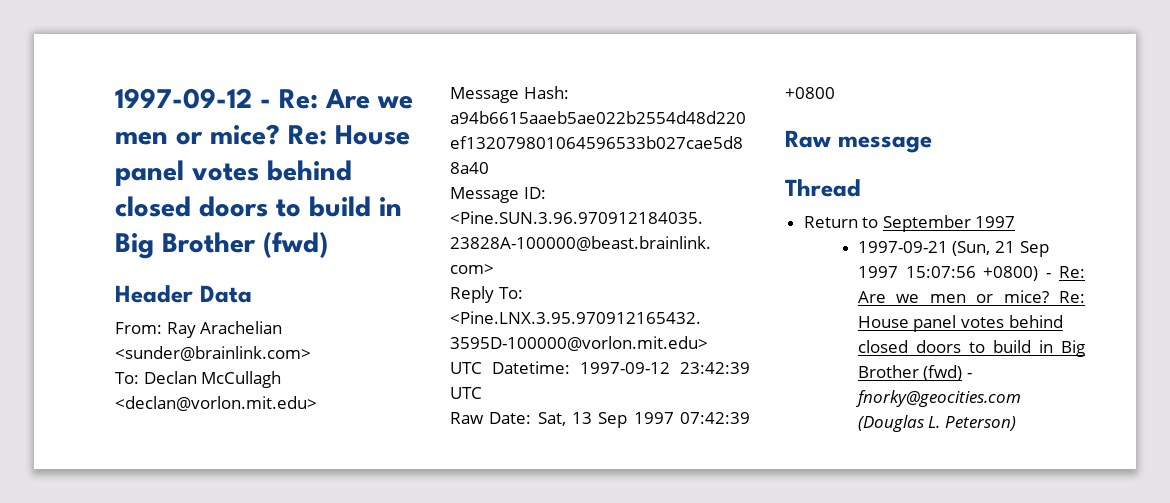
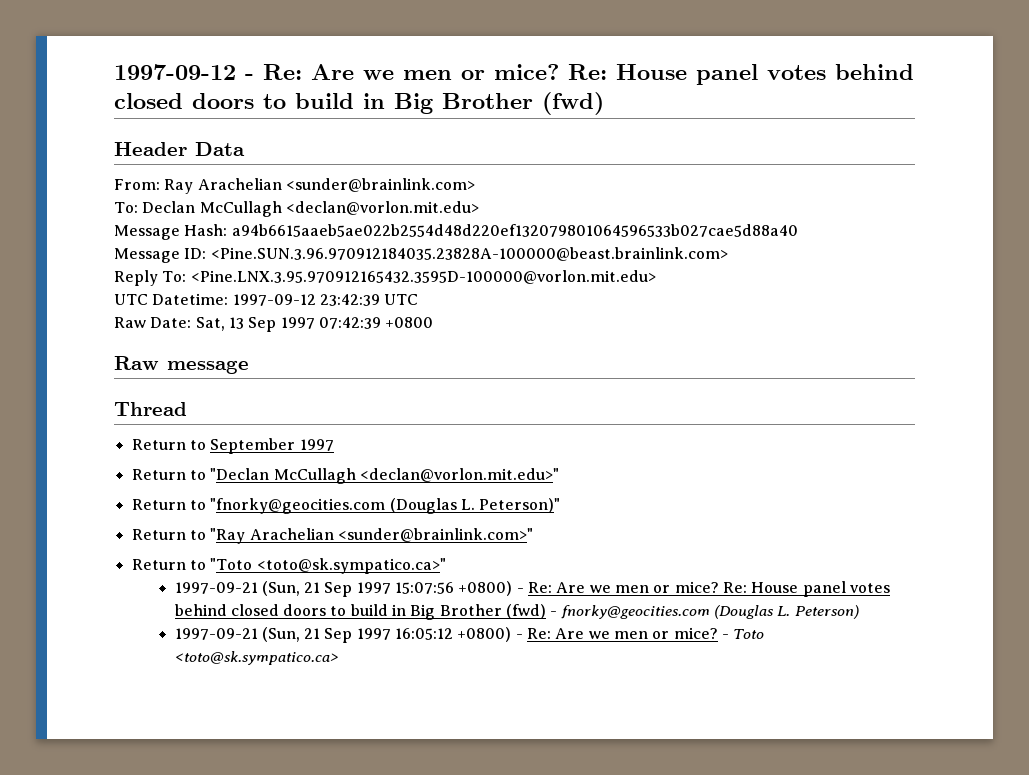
+ Return to "Declan McCullagh <declan@vorlon.mit.edu>"
+ Return to "fnorky@geocities.com (Douglas L. Peterson)"
+ Return to "Ray Arachelian <sunder@brainlink.com>"
+ Return to "Toto <toto@sk.sympatico.ca>"
+ 1997-09-21 (Sun, 21 Sep 1997 16:05:12 +0800) - Re: Are we men or mice? - Toto <toto@sk.sympatico.ca>

